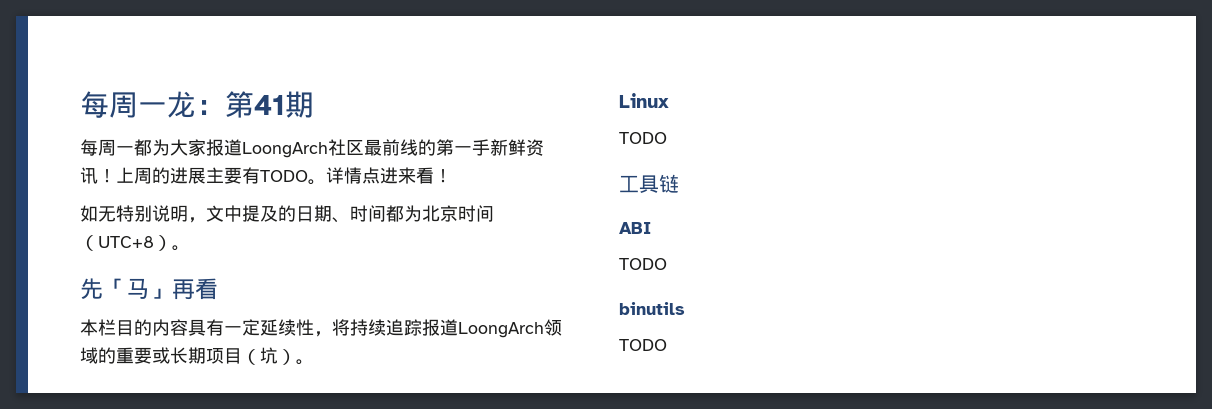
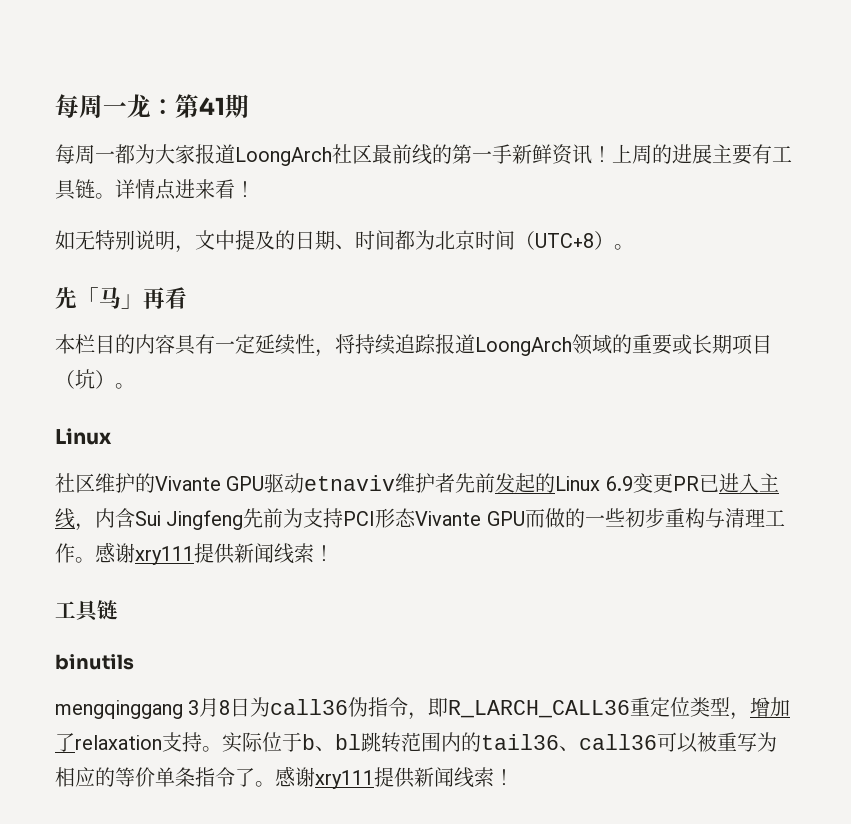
- 上周的进展主要有TODO。
+ 上周的进展主要有工具链。
  本栏目的内容具有一定延续性，将持续追踪报道LoongArch领域的重要或长期项目（坑）。
  Linux
- TODO
+ 社区维护的Vivante GPU驱动etnaviv维护者先前发起的Linux 6.9变更PR已进入主线，内含Sui Jingfeng先前为支持PCI形态Vivante GPU而做的一些初步重构与清理工作。感谢xry111提供新闻线索！
  工具链
- ABI
- TODO
  binutils
- TODO
+ mengqinggang 3月8日为call36伪指令，即R_LARCH_CALL36重定位类型，增加了relaxation支持。实际位于b、bl跳转范围内的tail36、call36可以被重写为相应的等价单条指令了。感谢xry111提供新闻线索！

